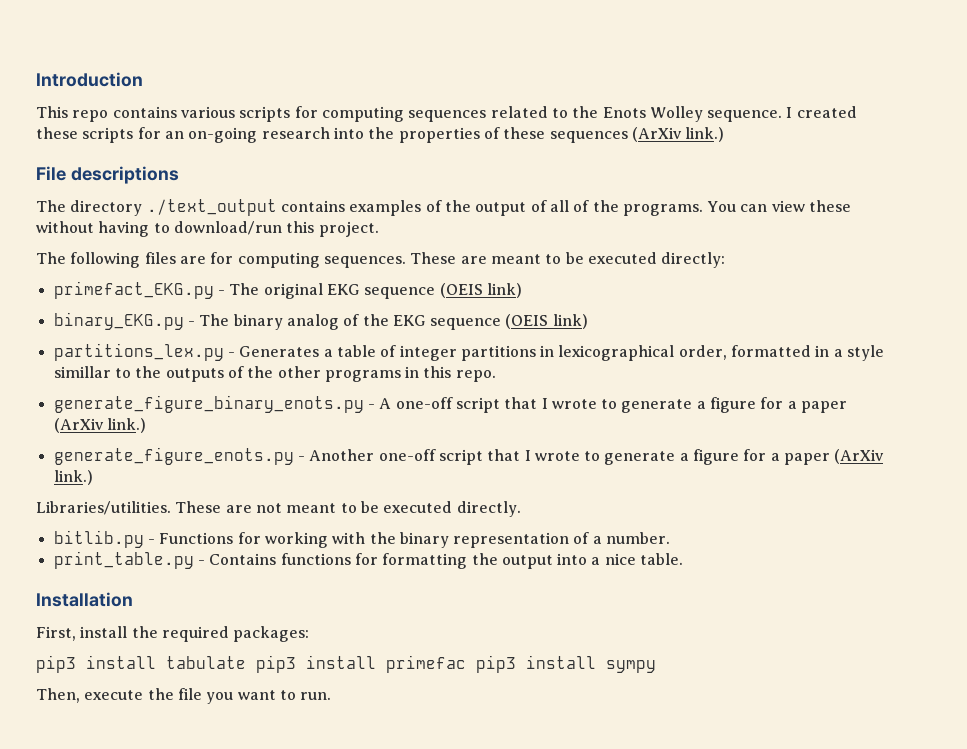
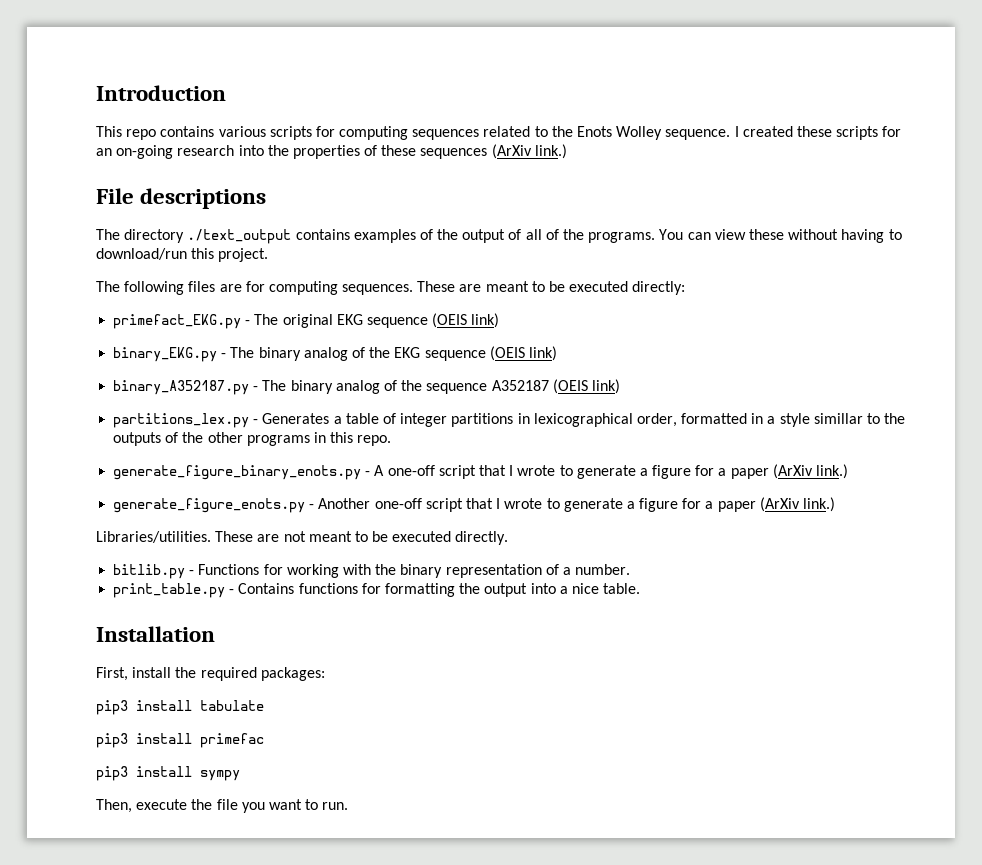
+ binary_A352187.py - The binary analog of the sequence A352187 (OEIS link)
- pip3 install tabulate pip3 install primefac pip3 install sympy
+ pip3 install tabulate
+ pip3 install primefac
+ pip3 install sympy

